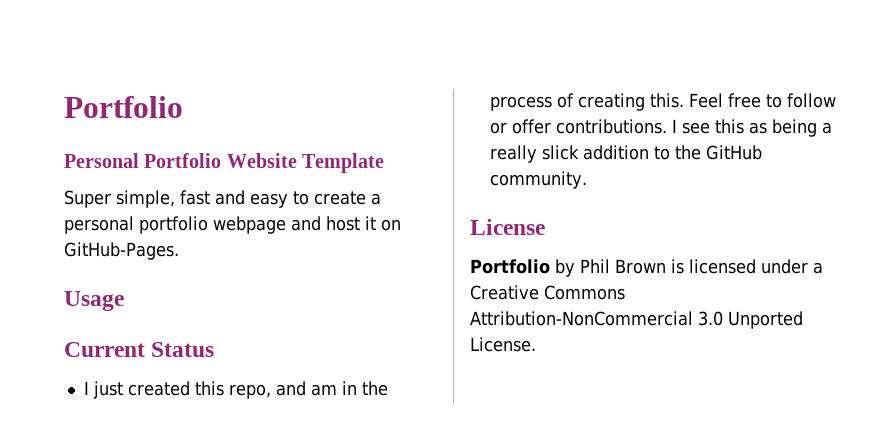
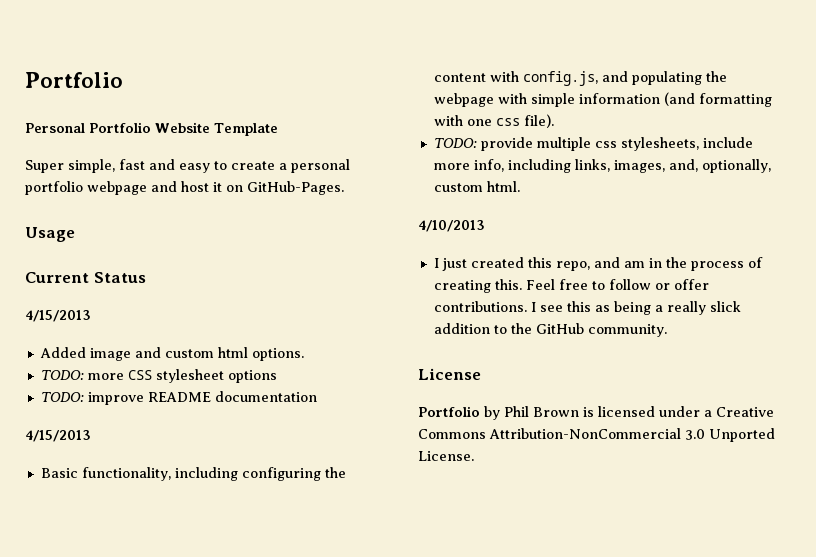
  Current Status
+ 4/15/2013
+ Added image and custom html options.
+ TODO: more CSS stylesheet options
+ TODO: improve README documentation
+ 4/15/2013
+ Basic functionality, including configuring the content with config.js, and populating the webpage with simple information (and formatting with one css file).
+ TODO: provide multiple css stylesheets, include more info, including links, images, and, optionally, custom html.
+ 4/10/2013

